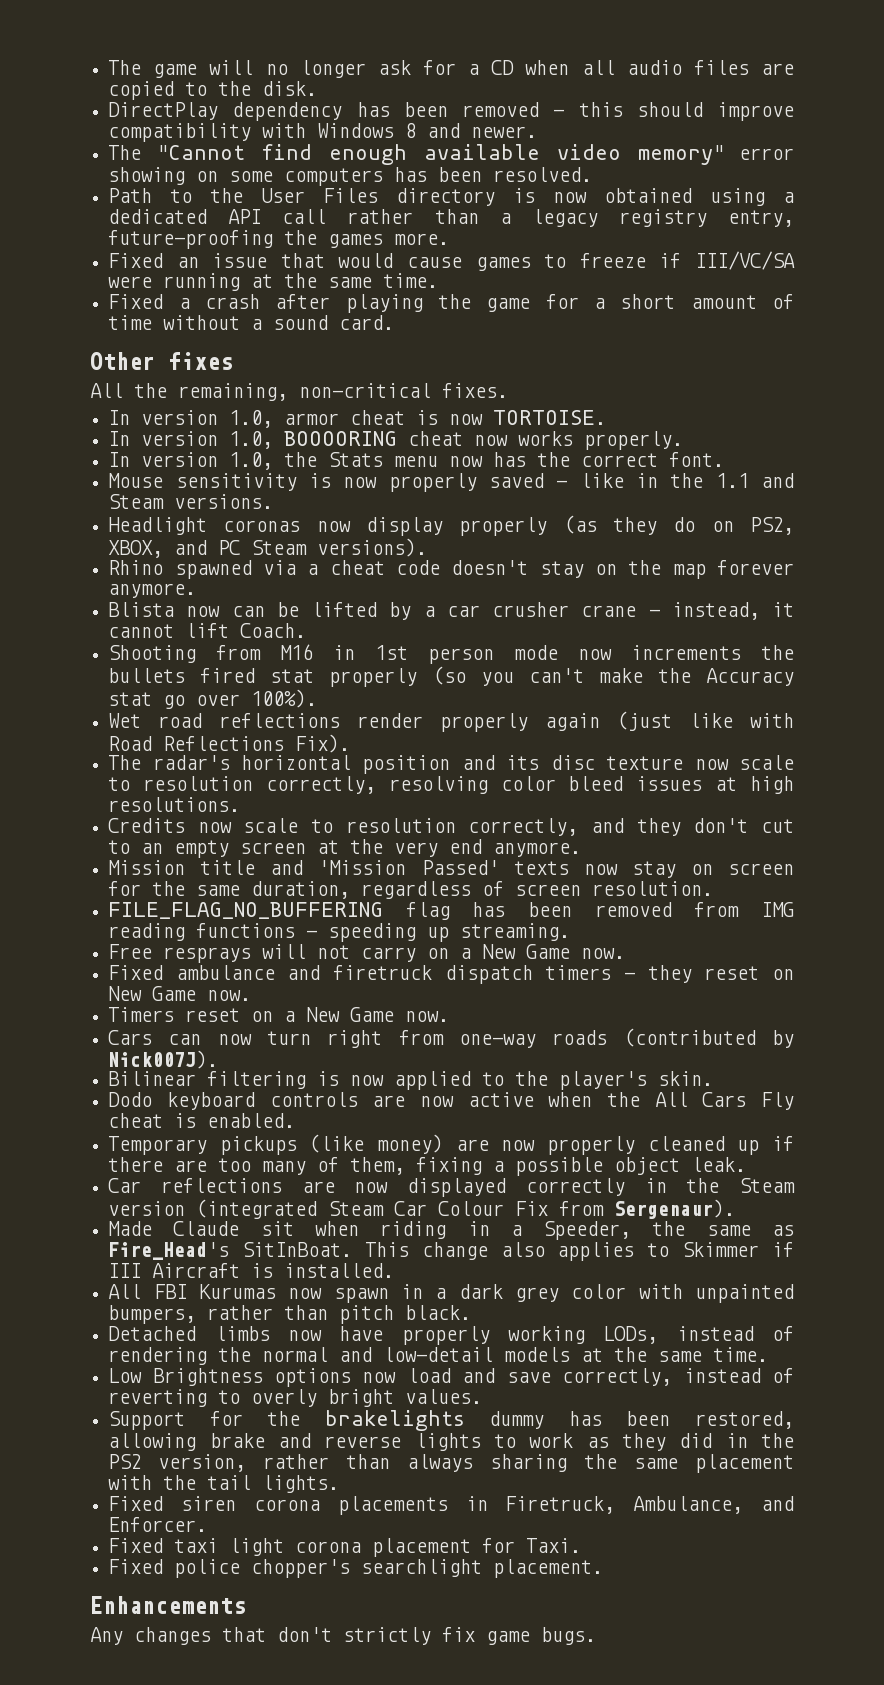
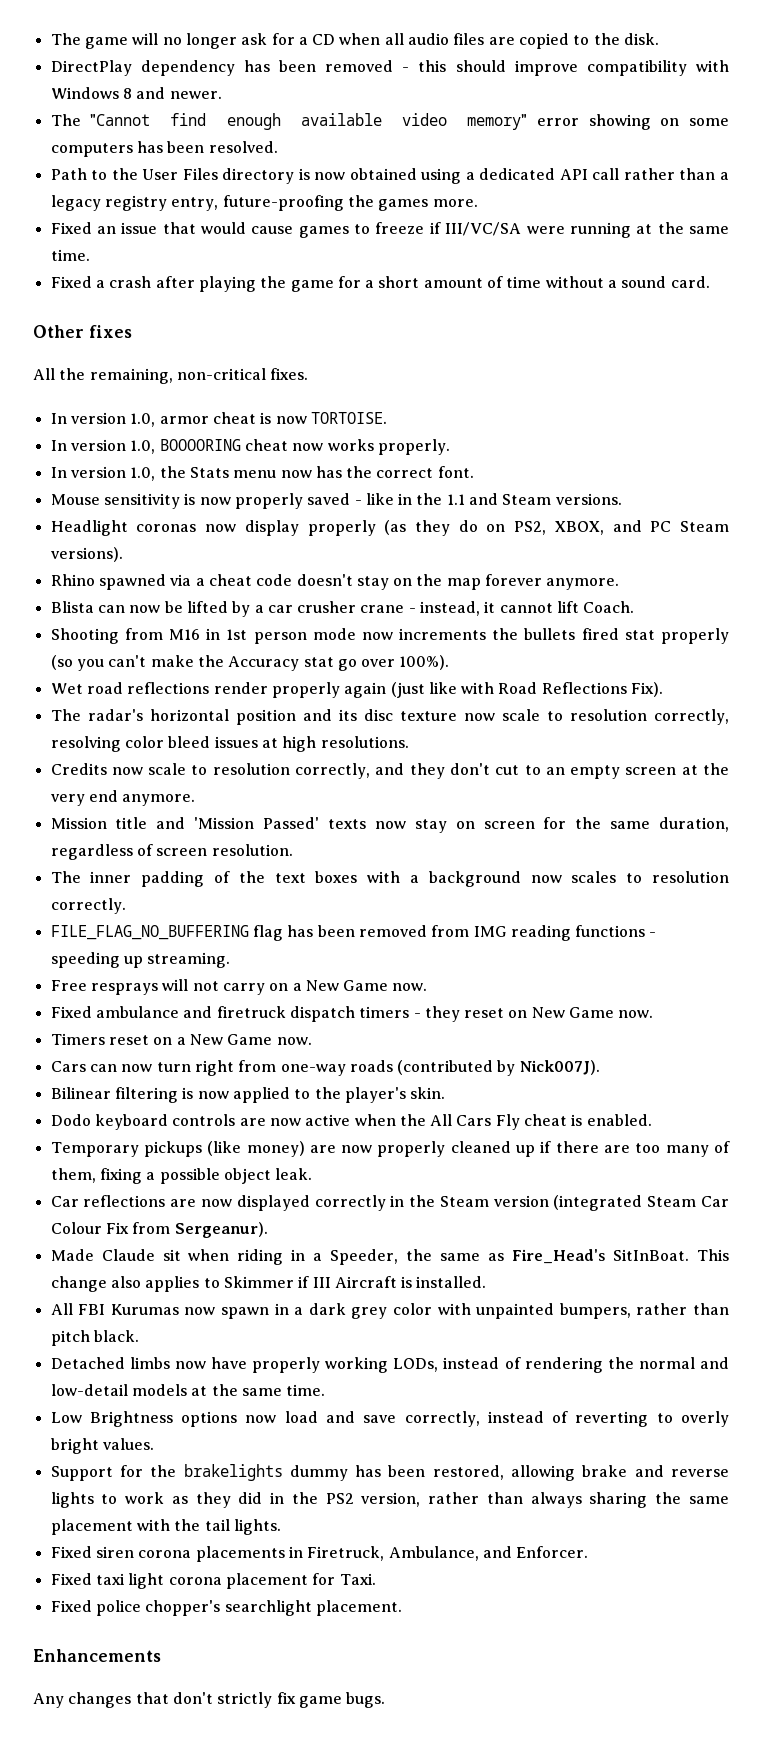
- Blista now can be lifted by a car crusher crane - instead, it cannot lift Coach.
+ Blista can now be lifted by a car crusher crane - instead, it cannot lift Coach.
+ The inner padding of the text boxes with a background now scales to resolution correctly.
- Car reflections are now displayed correctly in the Steam version (integrated Steam Car Colour Fix from Sergenaur).
+ Car reflections are now displayed correctly in the Steam version (integrated Steam Car Colour Fix from Sergeanur).

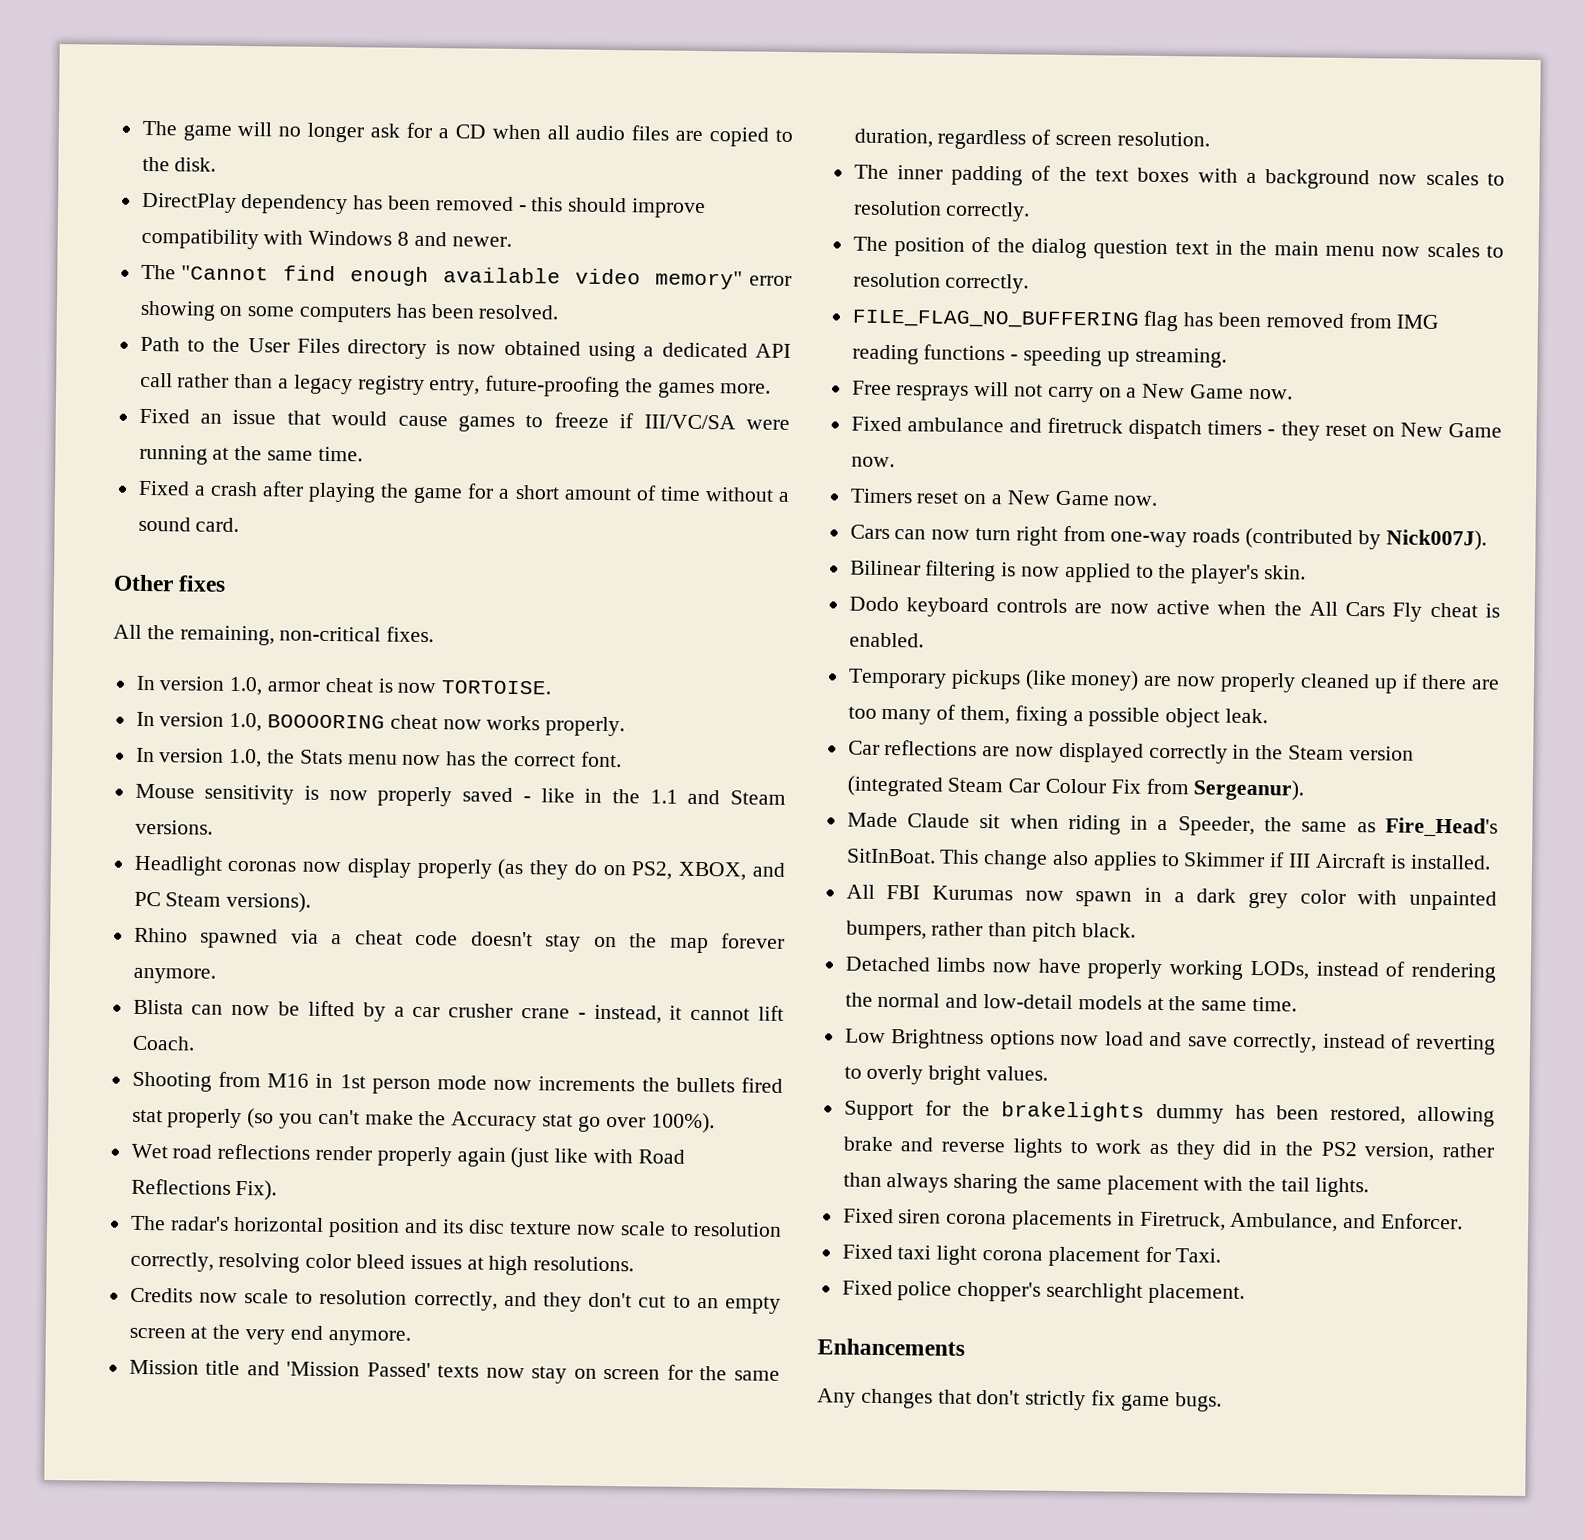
+ The position of the dialog question text in the main menu now scales to resolution correctly.

